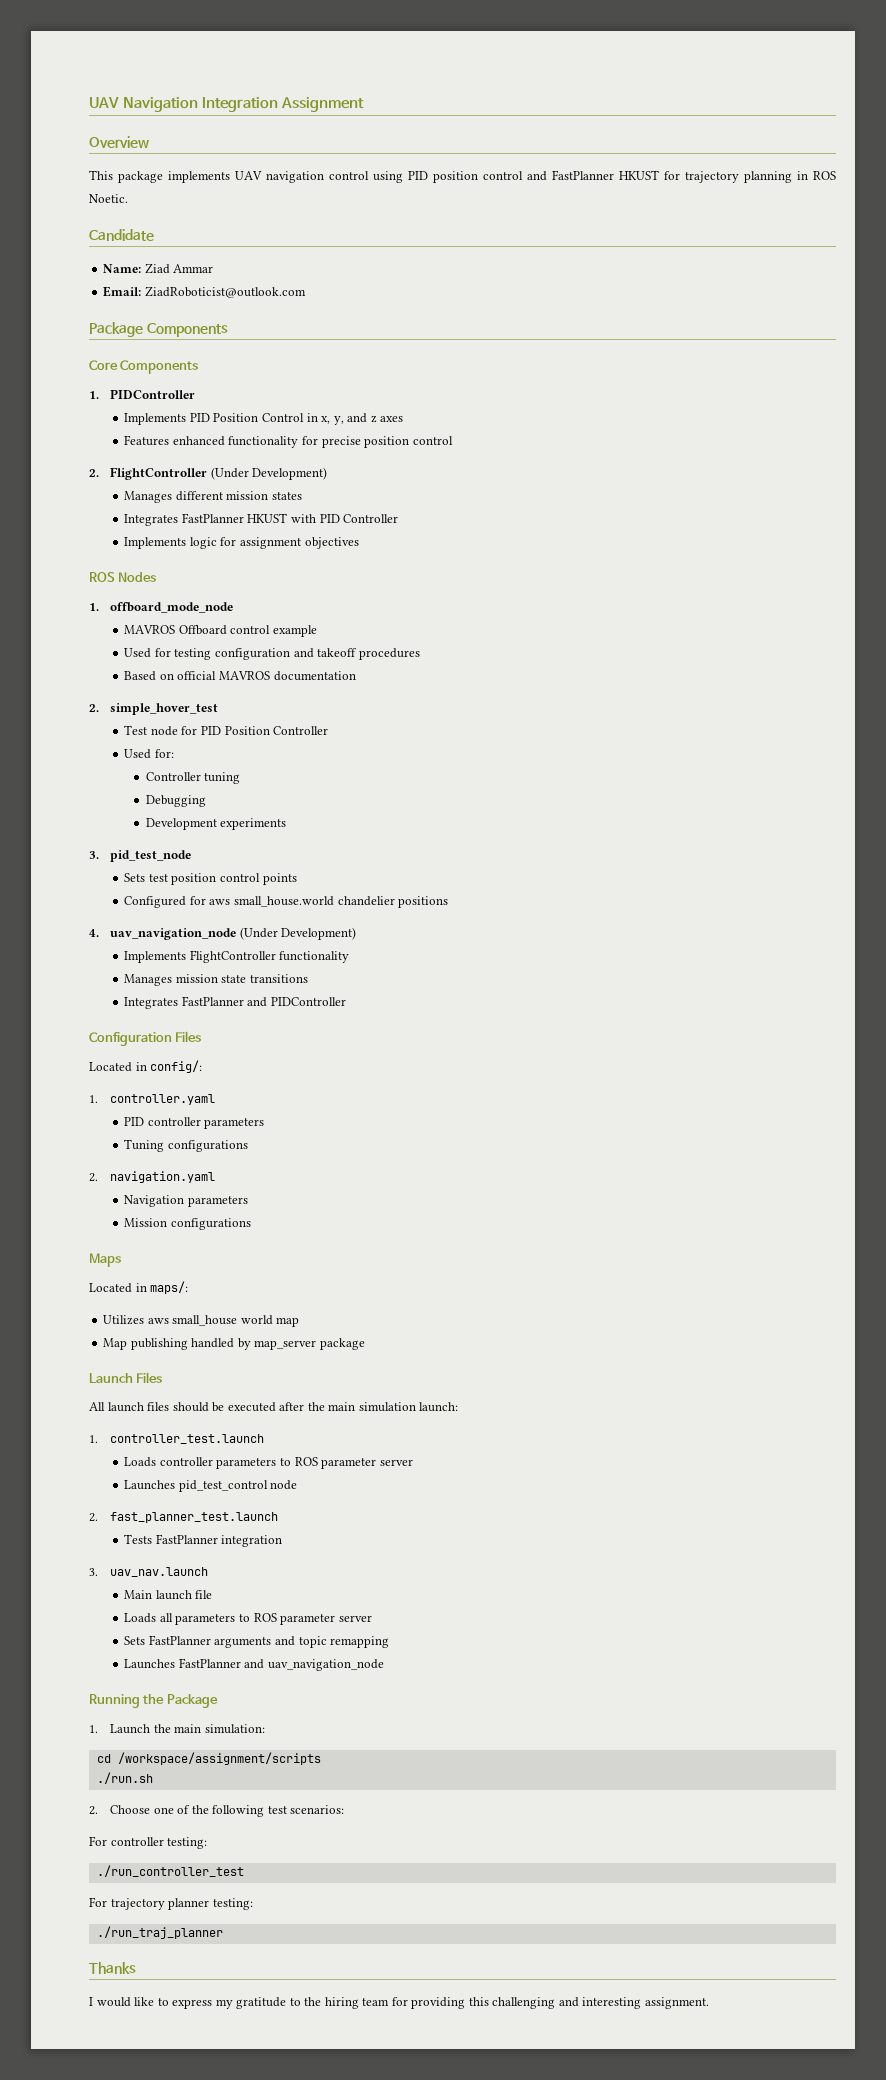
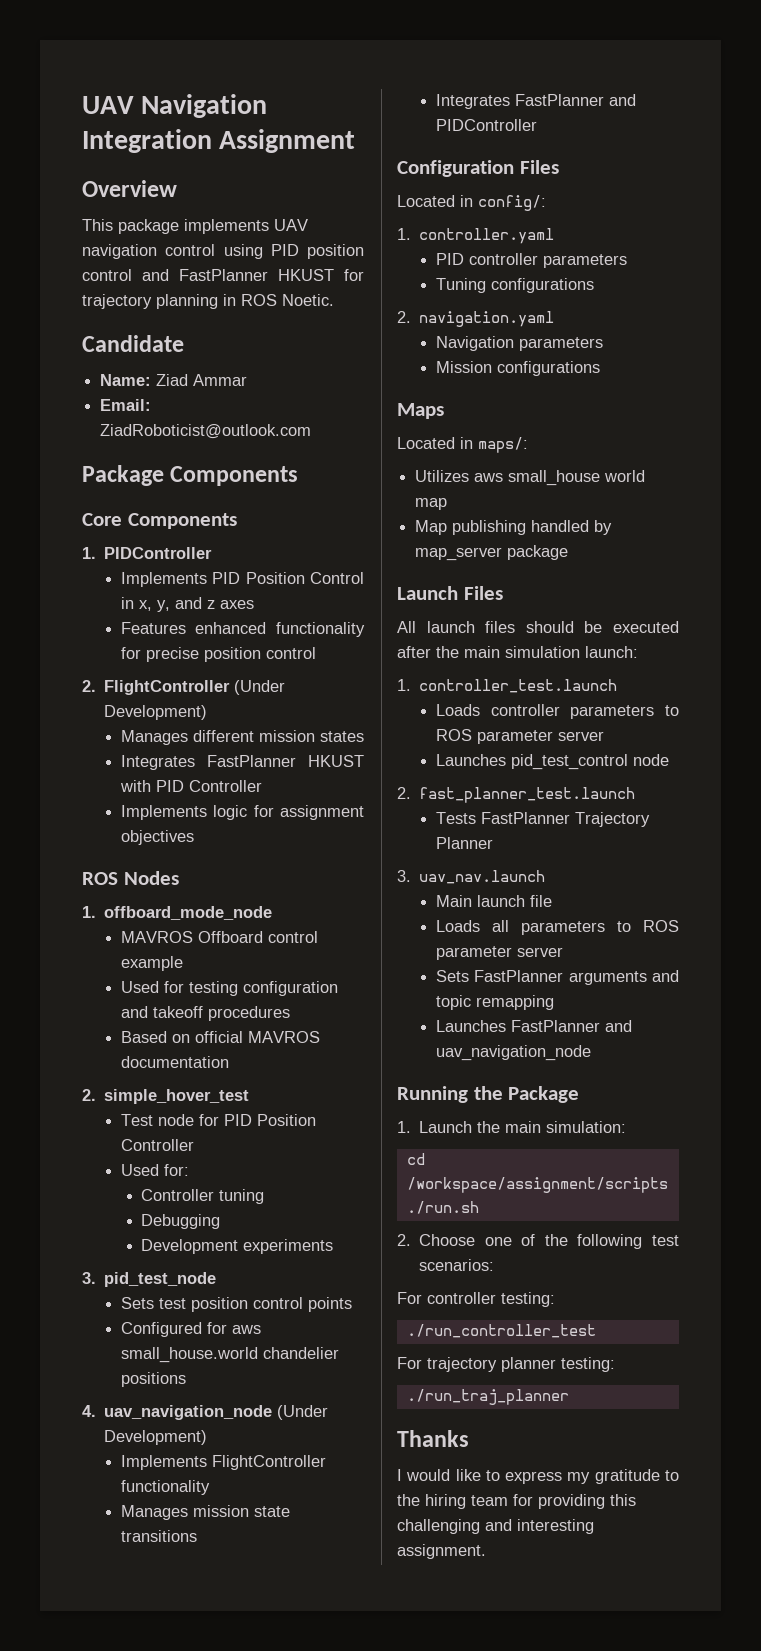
- Tests FastPlanner integration
+ Tests FastPlanner Trajectory Planner

